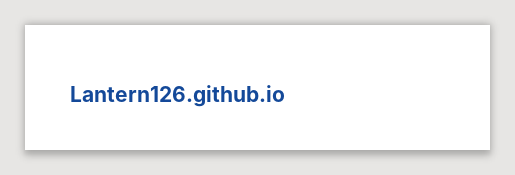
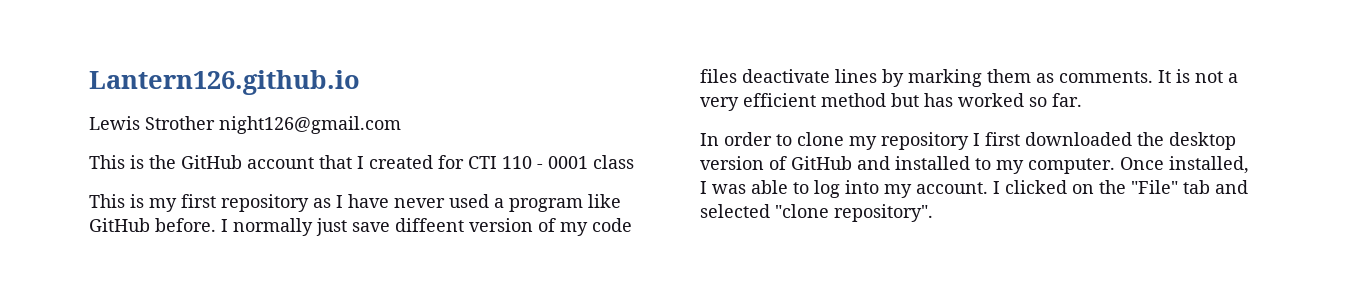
+ Lewis Strother night126@gmail.com
+ This is the GitHub account that I created for CTI 110 - 0001 class
+ This is my first repository as I have never used a program like GitHub before. I normally just save diffeent version of my code files deactivate lines by marking them as comments. It is not a very efficient method but has worked so far.
+ In order to clone my repository I first downloaded the desktop version of GitHub and installed to my computer. Once installed, I was able to log into my account. I clicked on the "File" tab and selected "clone repository".

